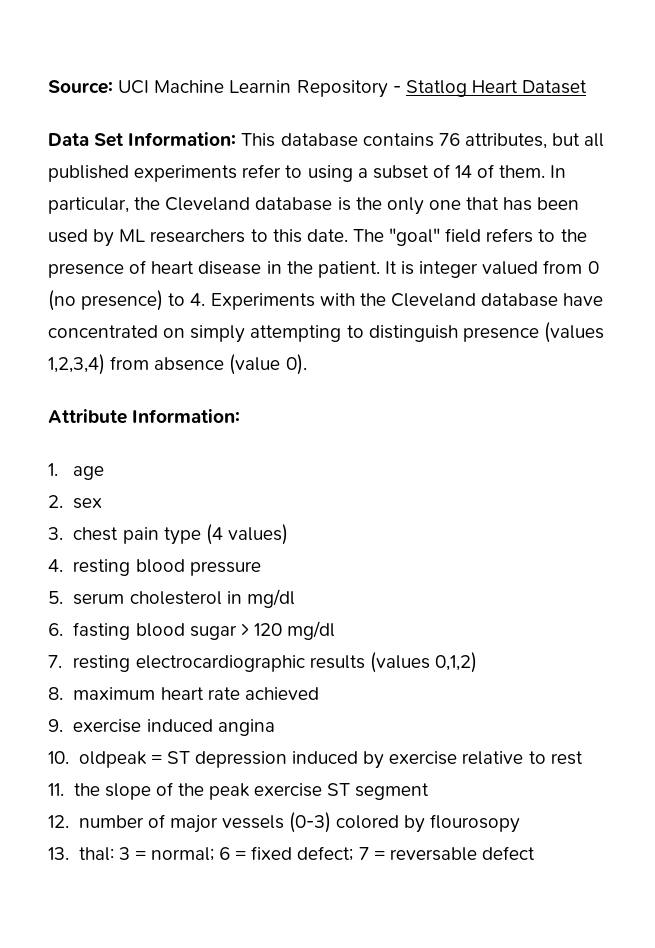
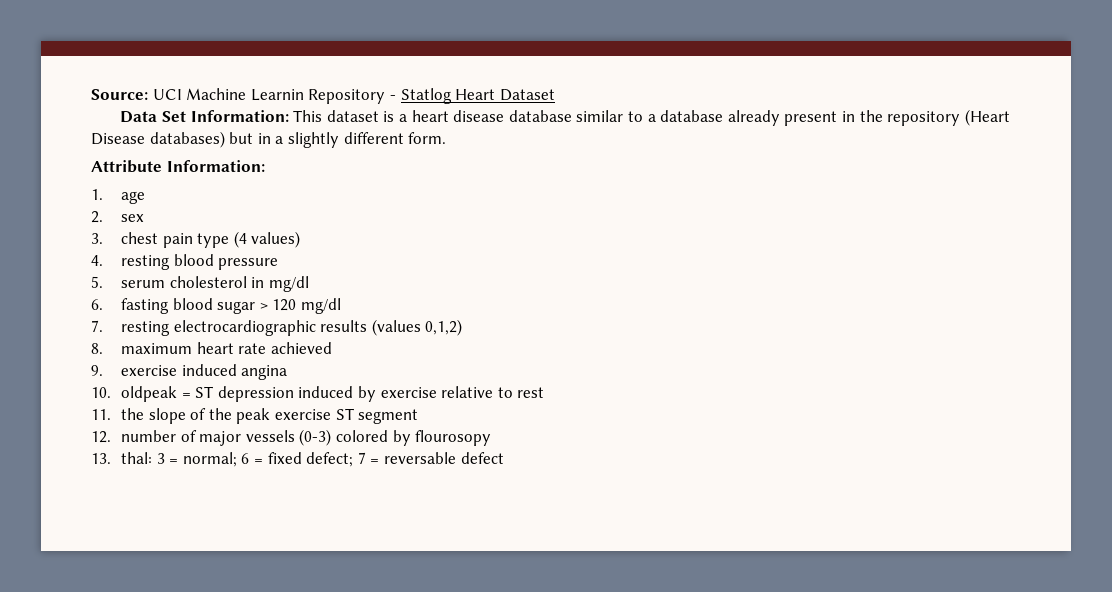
- Data Set Information: This database contains 76 attributes, but all published experiments refer to using a subset of 14 of them. In particular, the Cleveland database is the only one that has been used by ML researchers to this date. The "goal" field refers to the presence of heart disease in the patient. It is integer valued from 0 (no presence) to 4. Experiments with the Cleveland database have concentrated on simply attempting to distinguish presence (values 1,2,3,4) from absence (value 0).
+ Data Set Information: This dataset is a heart disease database similar to a database already present in the repository (Heart Disease databases) but in a slightly different form.

